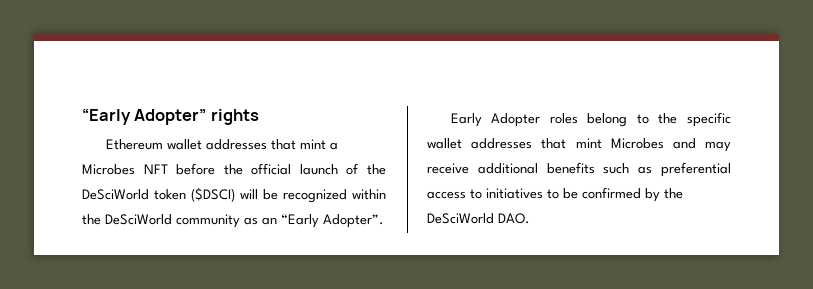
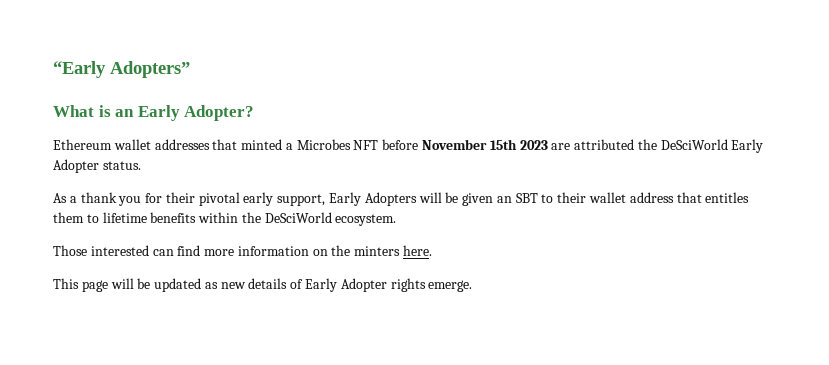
- “Early Adopter” rights
+ “Early Adopters”
+ What is an Early Adopter?
- Ethereum wallet addresses that mint a Microbes NFT before the official launch of the DeSciWorld token ($DSCI) will be recognized within the DeSciWorld community as an “Early Adopter”.
- Early Adopter roles belong to the specific wallet addresses that mint Microbes and may receive additional benefits such as preferential access to initiatives to be confirmed by the DeSciWorld DAO.
+ Ethereum wallet addresses that minted a Microbes NFT before November 15th 2023 are attributed the DeSciWorld Early Adopter status.
+ As a thank you for their pivotal early support, Early Adopters will be given an SBT to their wallet address that entitles them to lifetime benefits within the DeSciWorld ecosystem.
+ Those interested can find more information on the minters here.
+ This page will be updated as new details of Early Adopter rights emerge.

